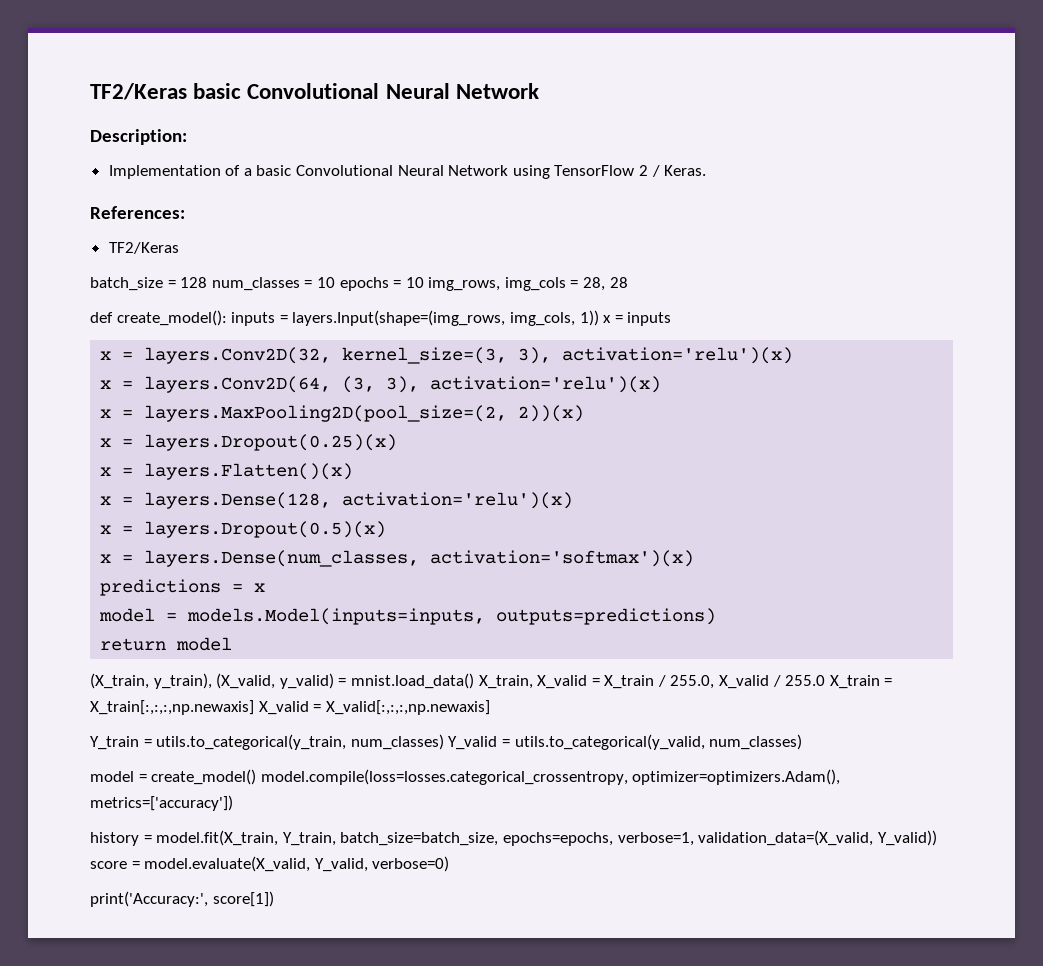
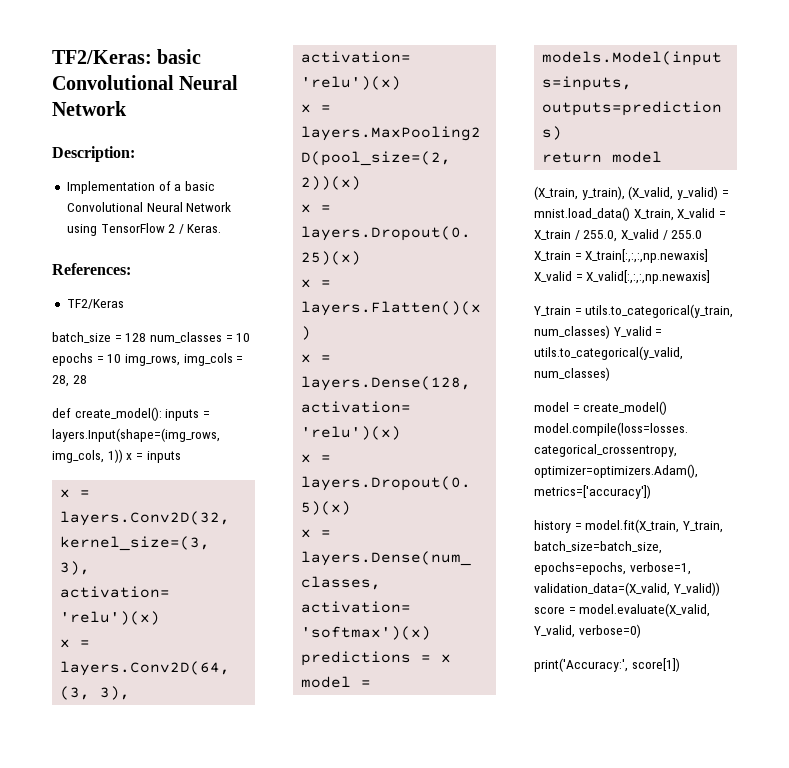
- TF2/Keras basic Convolutional Neural Network
+ TF2/Keras: basic Convolutional Neural Network

